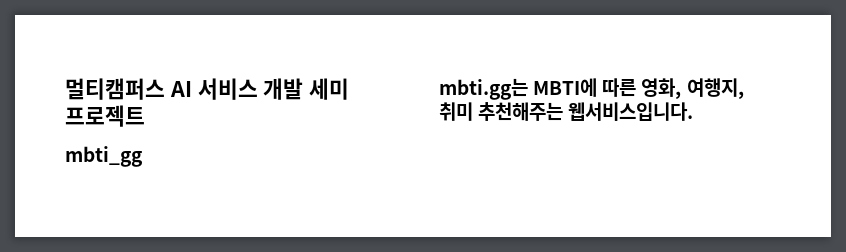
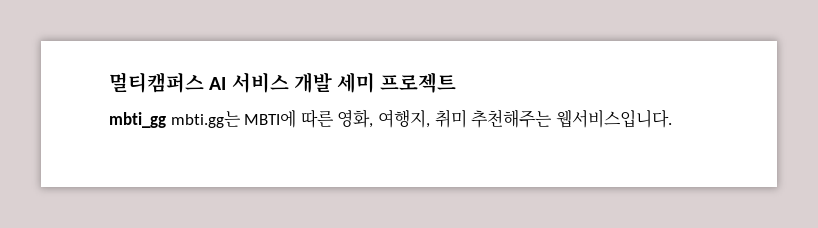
- mbti_gg
- mbti.gg는 MBTI에 따른 영화, 여행지, 취미 추천해주는 웹서비스입니다.
+ mbti_gg mbti.gg는 MBTI에 따른 영화, 여행지, 취미 추천해주는 웹서비스입니다.

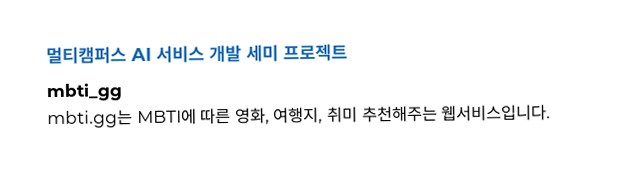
- mbti_gg mbti.gg는 MBTI에 따른 영화, 여행지, 취미 추천해주는 웹서비스입니다.
+ mbti_gg
+ mbti.gg는 MBTI에 따른 영화, 여행지, 취미 추천해주는 웹서비스입니다.

